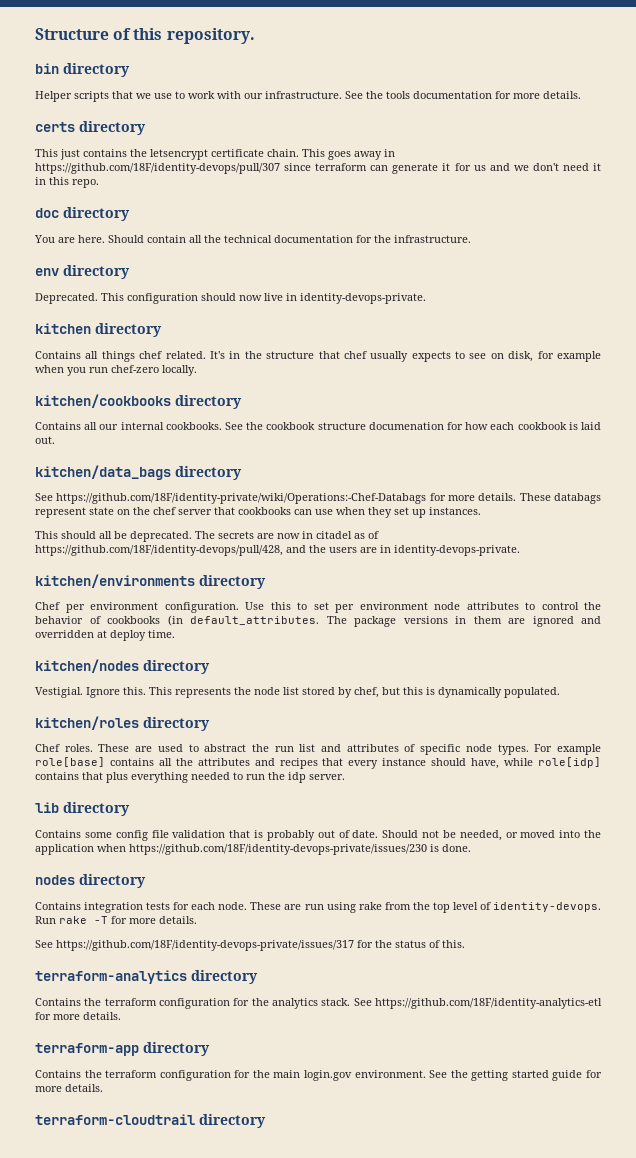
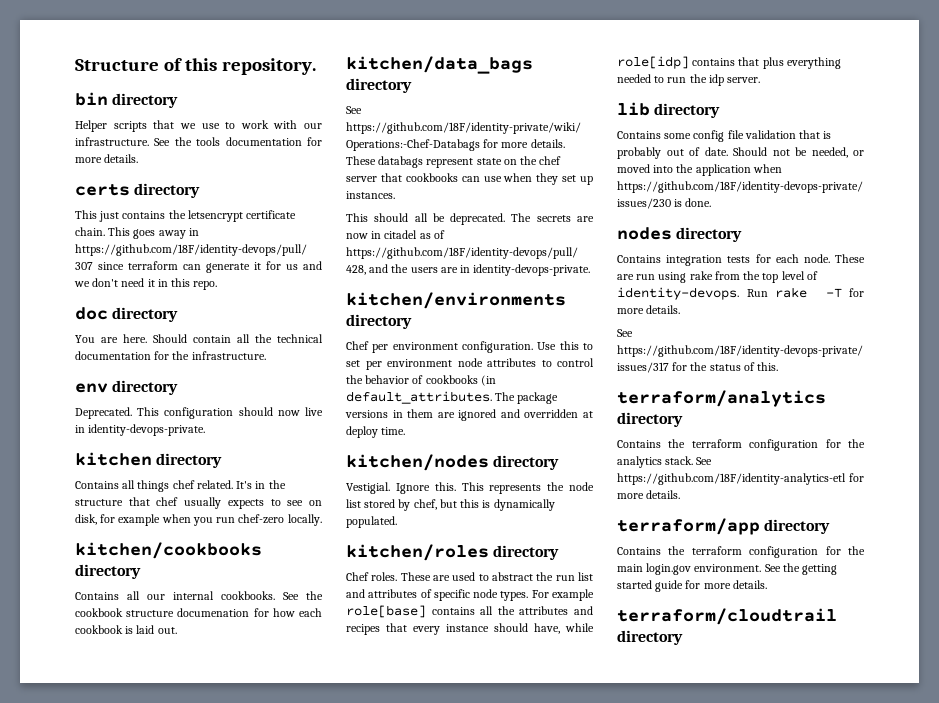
- terraform-analytics directory
+ terraform/analytics directory
- terraform-app directory
+ terraform/app directory
- terraform-cloudtrail directory
+ terraform/cloudtrail directory

